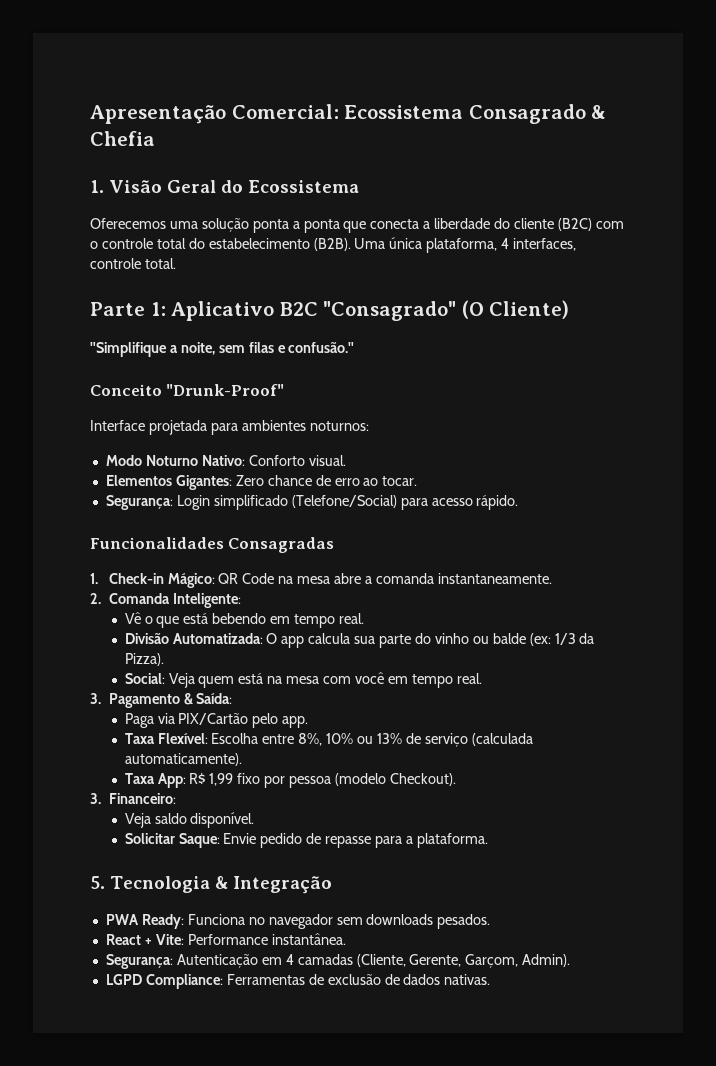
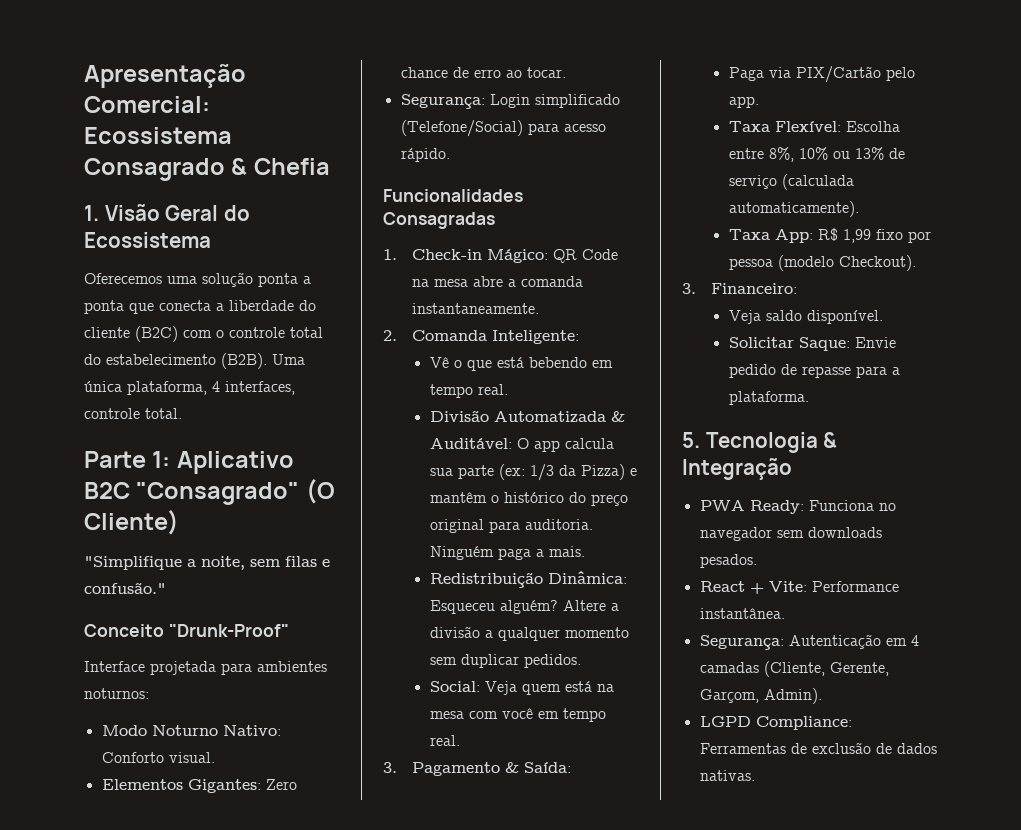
- Divisão Automatizada: O app calcula sua parte do vinho ou balde (ex: 1/3 da Pizza).
+ Divisão Automatizada & Auditável: O app calcula sua parte (ex: 1/3 da Pizza) e mantêm o histórico do preço original para auditoria. Ninguém paga a mais.
+ Redistribuição Dinâmica: Esqueceu alguém? Altere a divisão a qualquer momento sem duplicar pedidos.

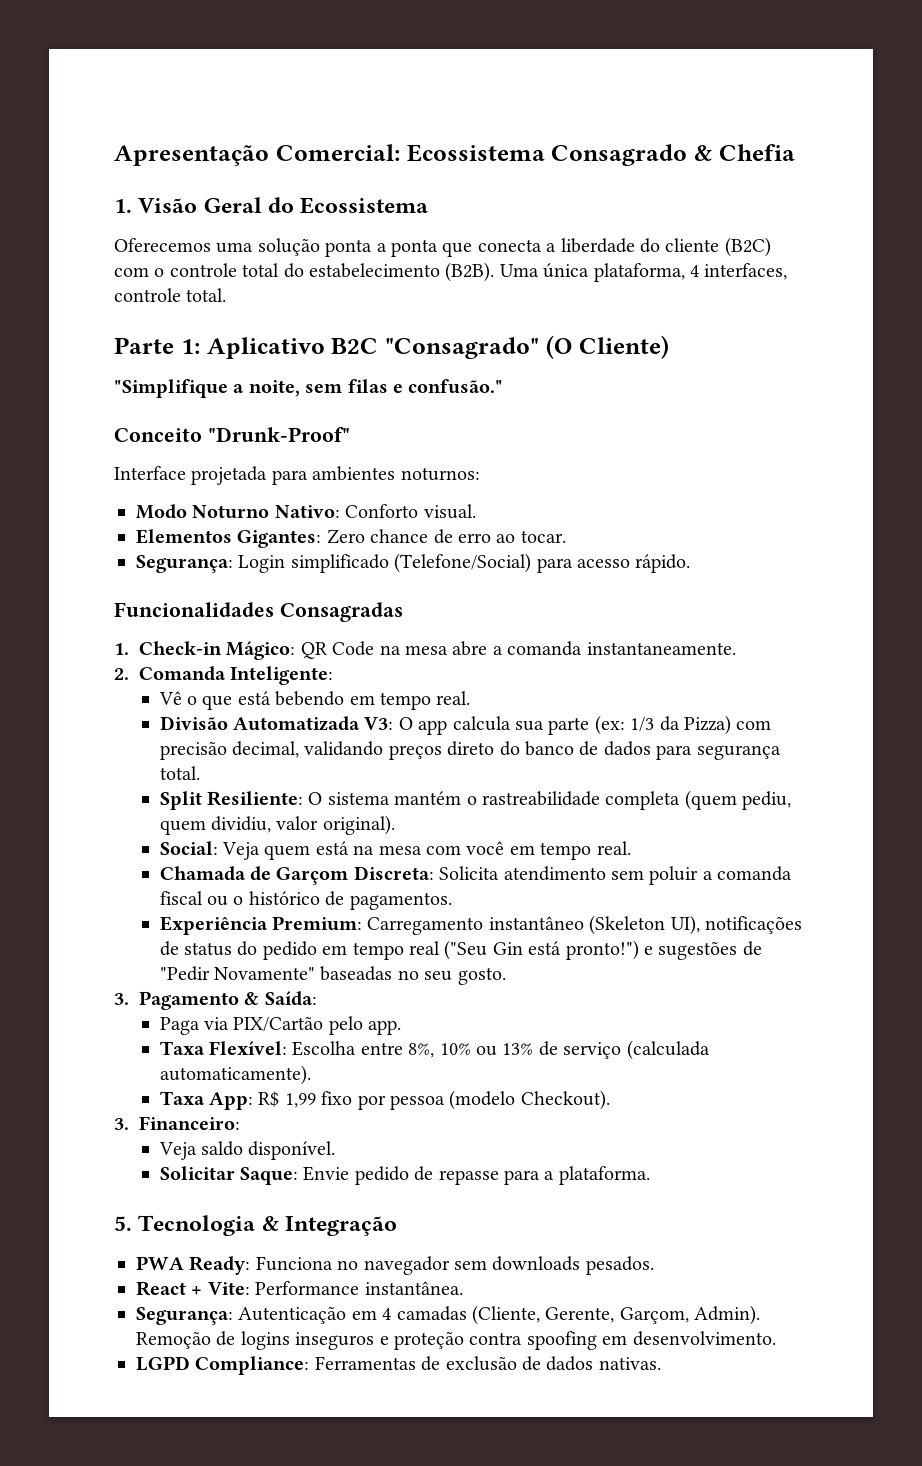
- Divisão Automatizada & Auditável: O app calcula sua parte (ex: 1/3 da Pizza) e mantêm o histórico do preço original para auditoria. Ninguém paga a mais.
- Redistribuição Dinâmica: Esqueceu alguém? Altere a divisão a qualquer momento sem duplicar pedidos.
+ Divisão Automatizada V3: O app calcula sua parte (ex: 1/3 da Pizza) com precisão decimal, validando preços direto do banco de dados para segurança total.
+ Split Resiliente: O sistema mantém o rastreabilidade completa (quem pediu, quem dividiu, valor original).
+ Chamada de Garçom Discreta: Solicita atendimento sem poluir a comanda fiscal ou o histórico de pagamentos.
+ Experiência Premium: Carregamento instantâneo (Skeleton UI), notificações de status do pedido em tempo real ("Seu Gin está pronto!") e sugestões de "Pedir Novamente" baseadas no seu gosto.
+ Remoção de logins inseguros e proteção contra spoofing em desenvolvimento.

